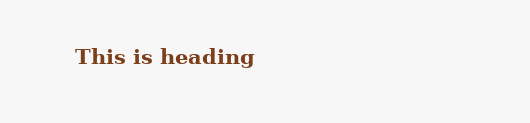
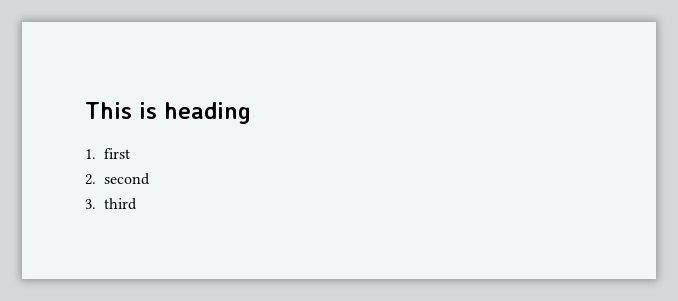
+ 1. first
+ 2. second
+ 3. third

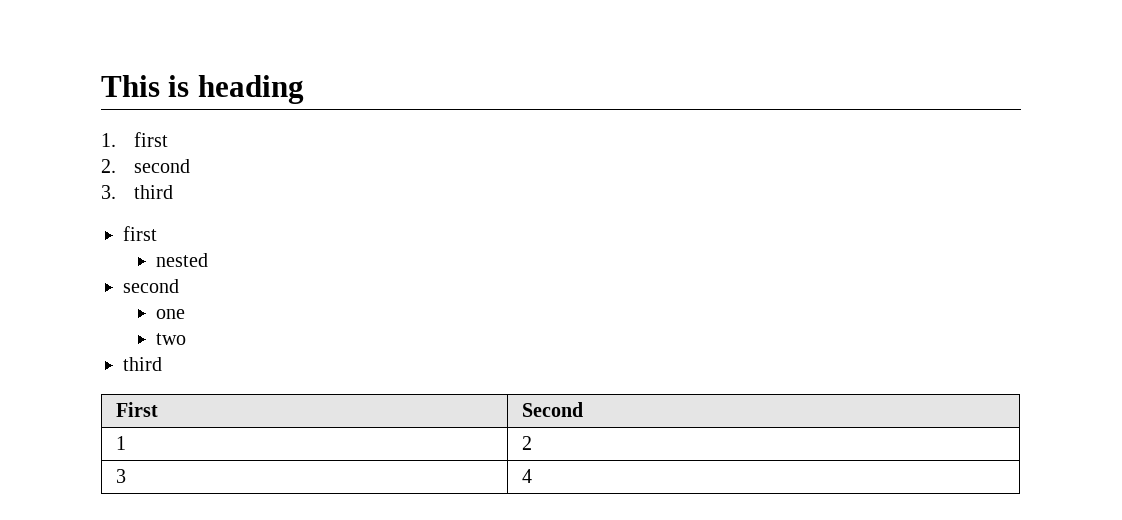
  3. third
+ first
+ nested
+ second
+ one
+ two
+ third
+ First | Second
+ 1 | 2
+ 3 | 4

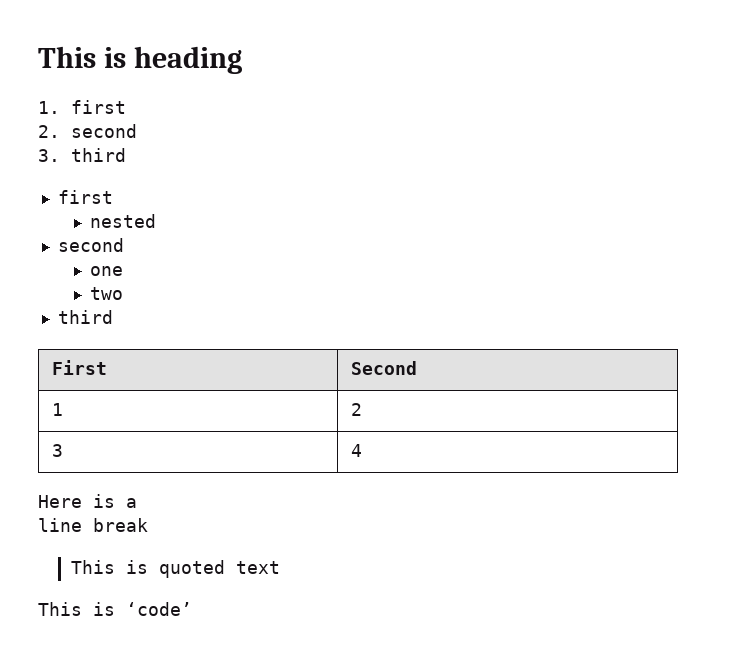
+ Here is a
+ line break
+ This is quoted text
+ This is ‘code’

